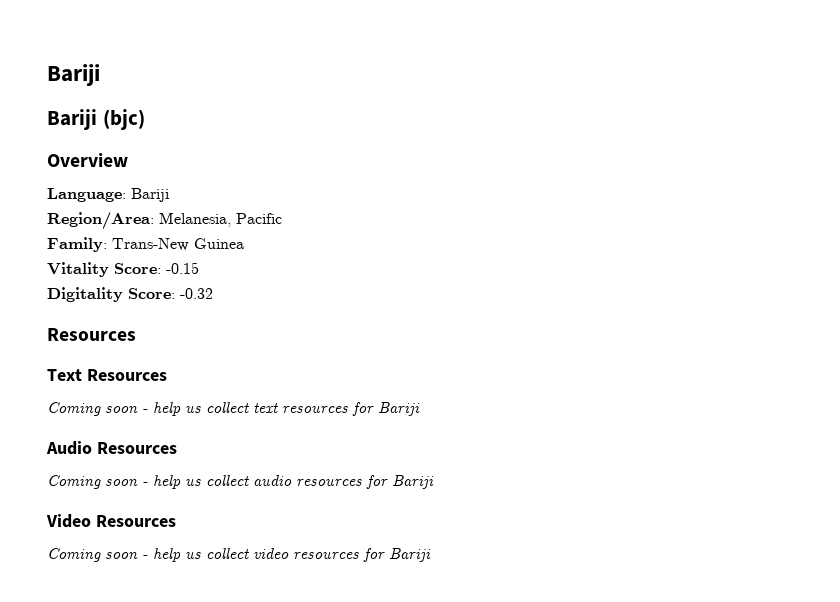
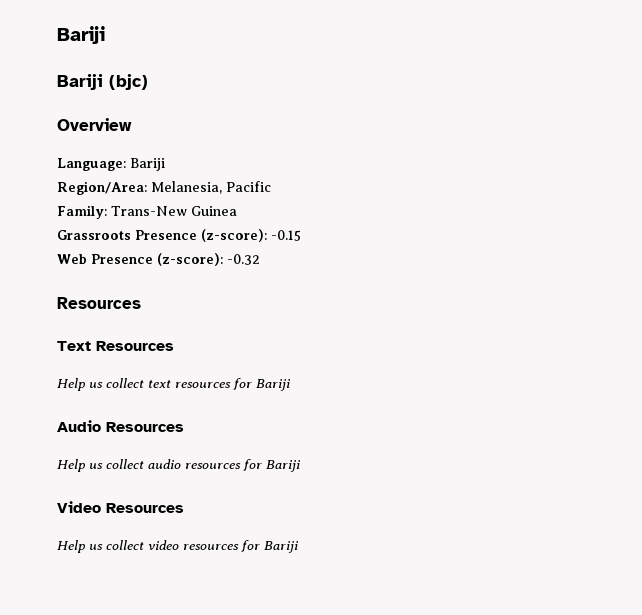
- Vitality Score: -0.15
- Digitality Score: -0.32
+ Grassroots Presence (z-score): -0.15
+ Web Presence (z-score): -0.32
- Coming soon - help us collect text resources for Bariji
+ Help us collect text resources for Bariji
- Coming soon - help us collect audio resources for Bariji
+ Help us collect audio resources for Bariji
- Coming soon - help us collect video resources for Bariji
+ Help us collect video resources for Bariji

